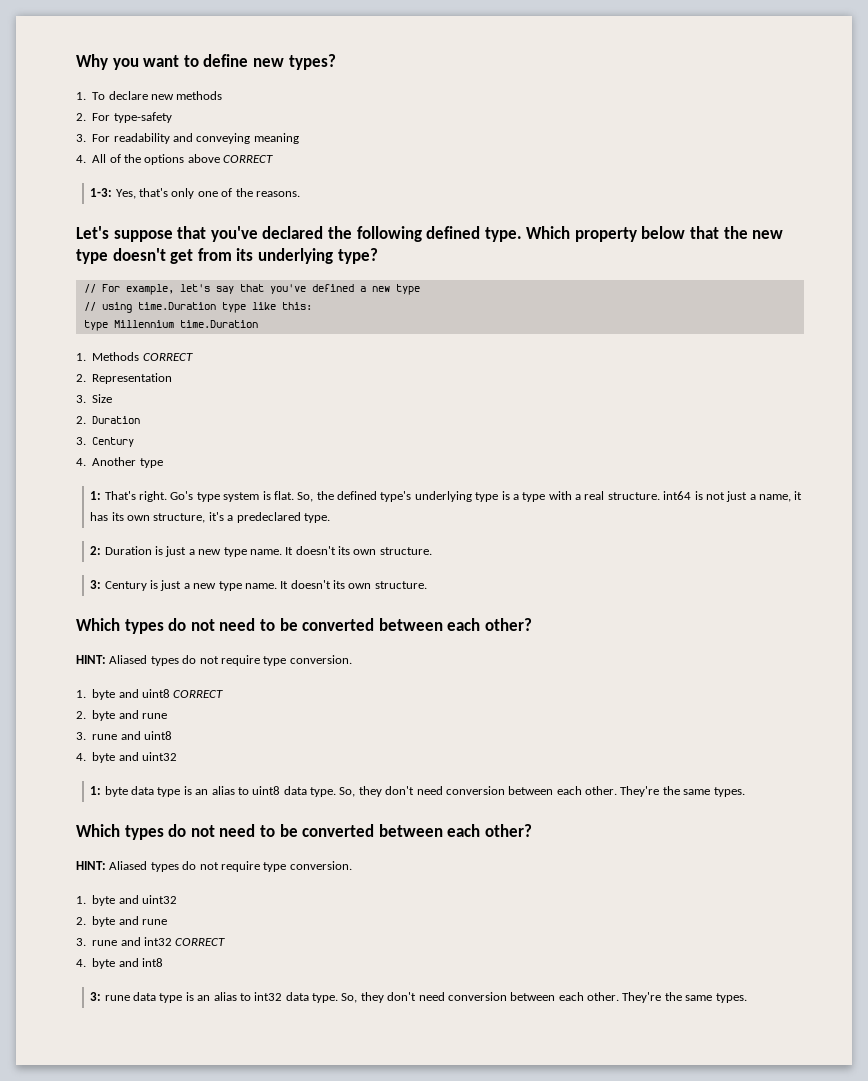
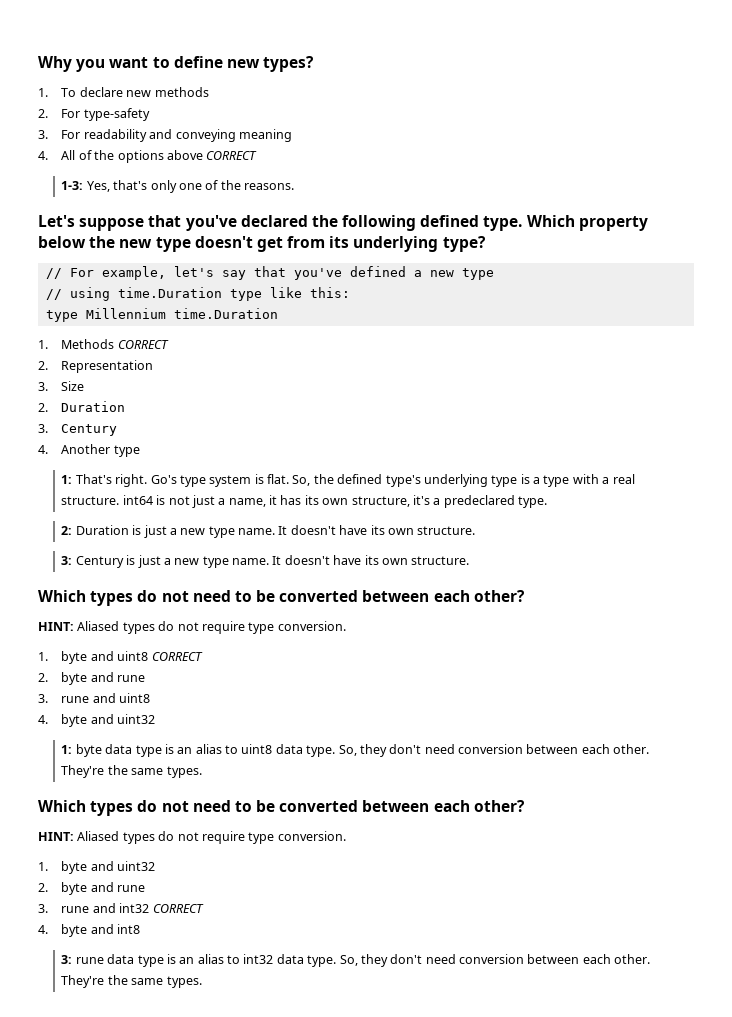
- Which property below that the new type doesn't get from its underlying type?
+ Which property below the new type doesn't get from its underlying type?
- 2: Duration is just a new type name. It doesn't its own structure.
+ 2: Duration is just a new type name. It doesn't have its own structure.
- 3: Century is just a new type name. It doesn't its own structure.
+ 3: Century is just a new type name. It doesn't have its own structure.

